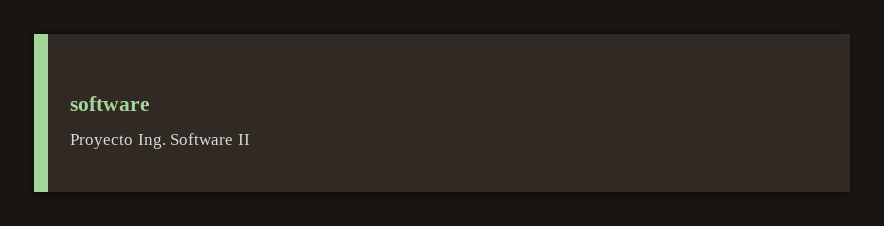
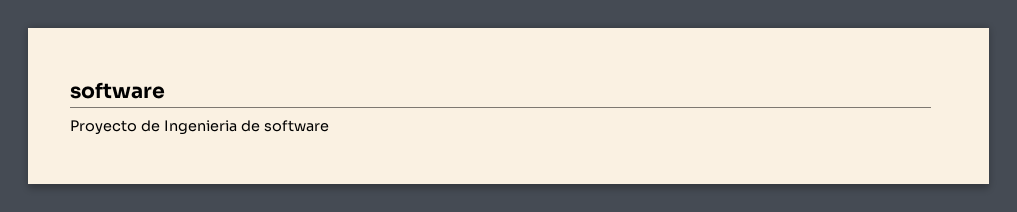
- Proyecto Ing. Software II
+ Proyecto de Ingenieria de software

